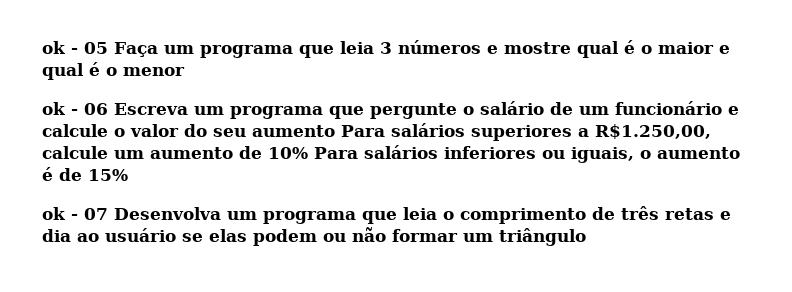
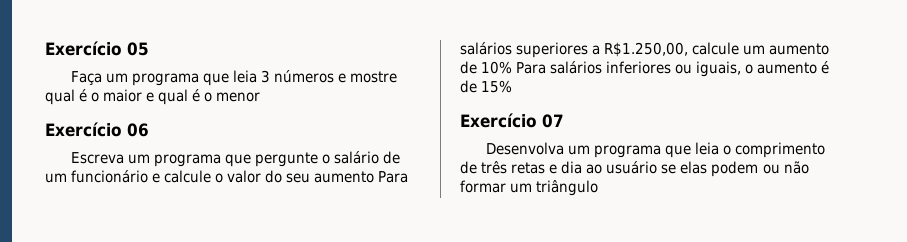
- ok - 05 Faça um programa que leia 3 números e mostre qual é o maior e qual é o menor
+ Exercício 05
+ Faça um programa que leia 3 números e mostre qual é o maior e qual é o menor
- ok - 06 Escreva um programa que pergunte o salário de um funcionário e calcule o valor do seu aumento Para salários superiores a R$1.250,00, calcule um aumento de 10% Para salários inferiores ou iguais, o aumento é de 15%
+ Exercício 06
+ Escreva um programa que pergunte o salário de um funcionário e calcule o valor do seu aumento Para salários superiores a R$1.250,00, calcule um aumento de 10% Para salários inferiores ou iguais, o aumento é de 15%
- ok - 07 Desenvolva um programa que leia o comprimento de três retas e dia ao usuário se elas podem ou não formar um triângulo
+ Exercício 07
+ Desenvolva um programa que leia o comprimento de três retas e dia ao usuário se elas podem ou não formar um triângulo

